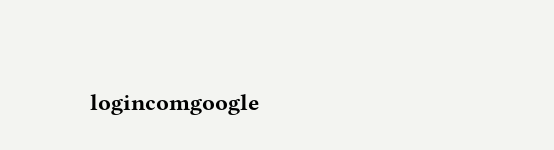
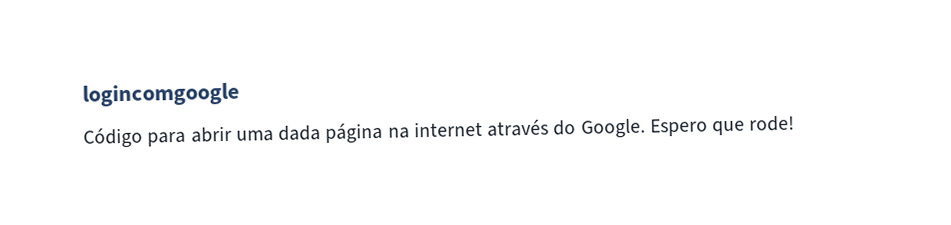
+ Código para abrir uma dada página na internet através do Google. Espero que rode!

